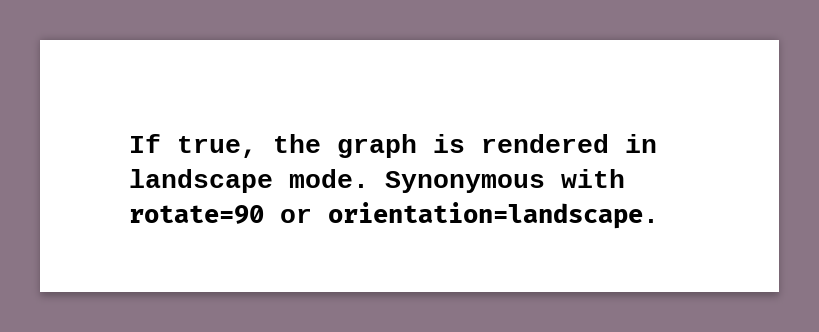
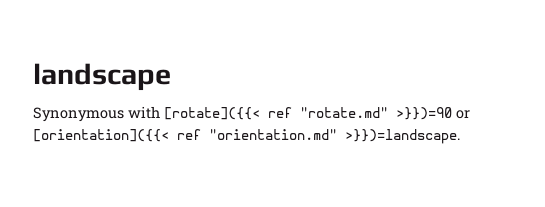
- If true, the graph is rendered in landscape mode. Synonymous with rotate=90 or orientation=landscape.
+ landscape
+ Synonymous with [rotate]({{< ref "rotate.md" >}})=90 or [orientation]({{< ref "orientation.md" >}})=landscape.

